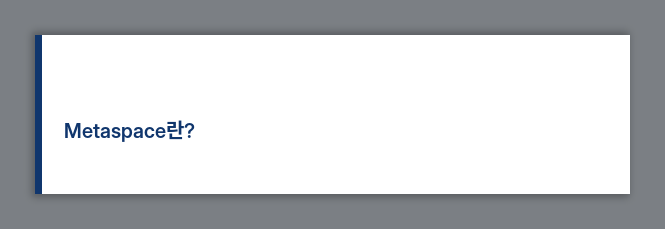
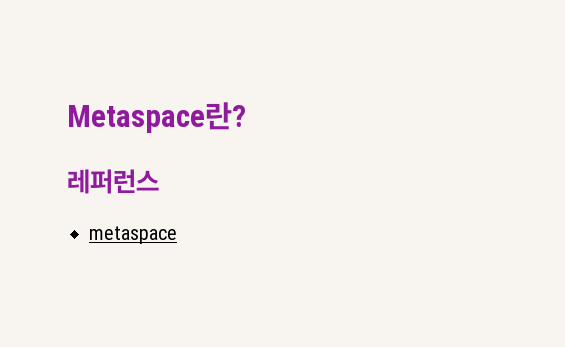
+ 레퍼런스
+ metaspace

